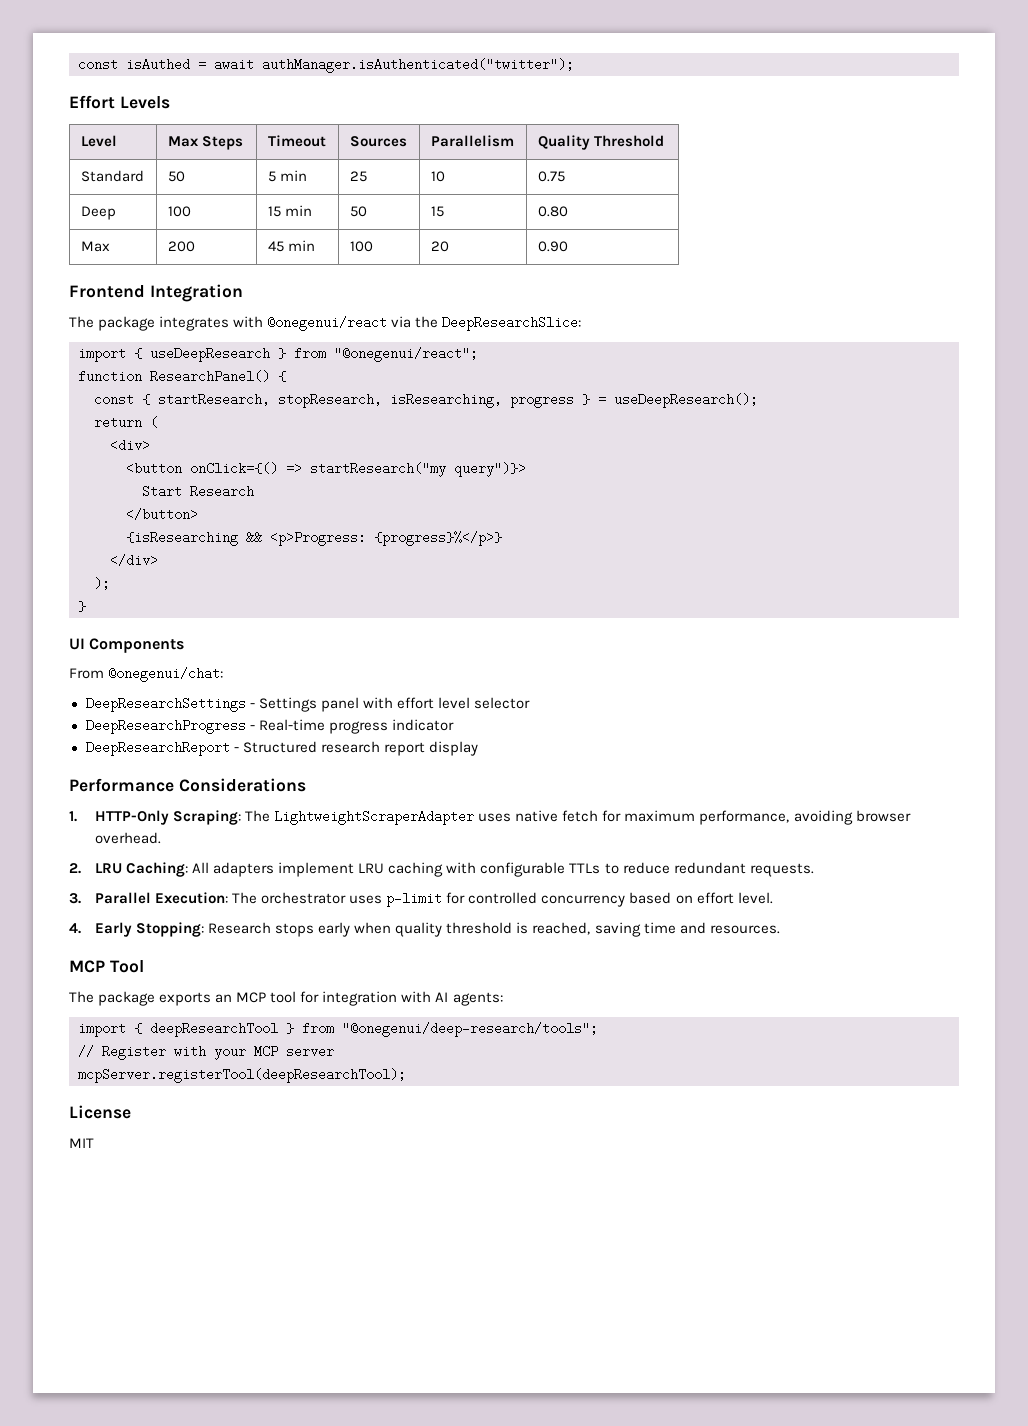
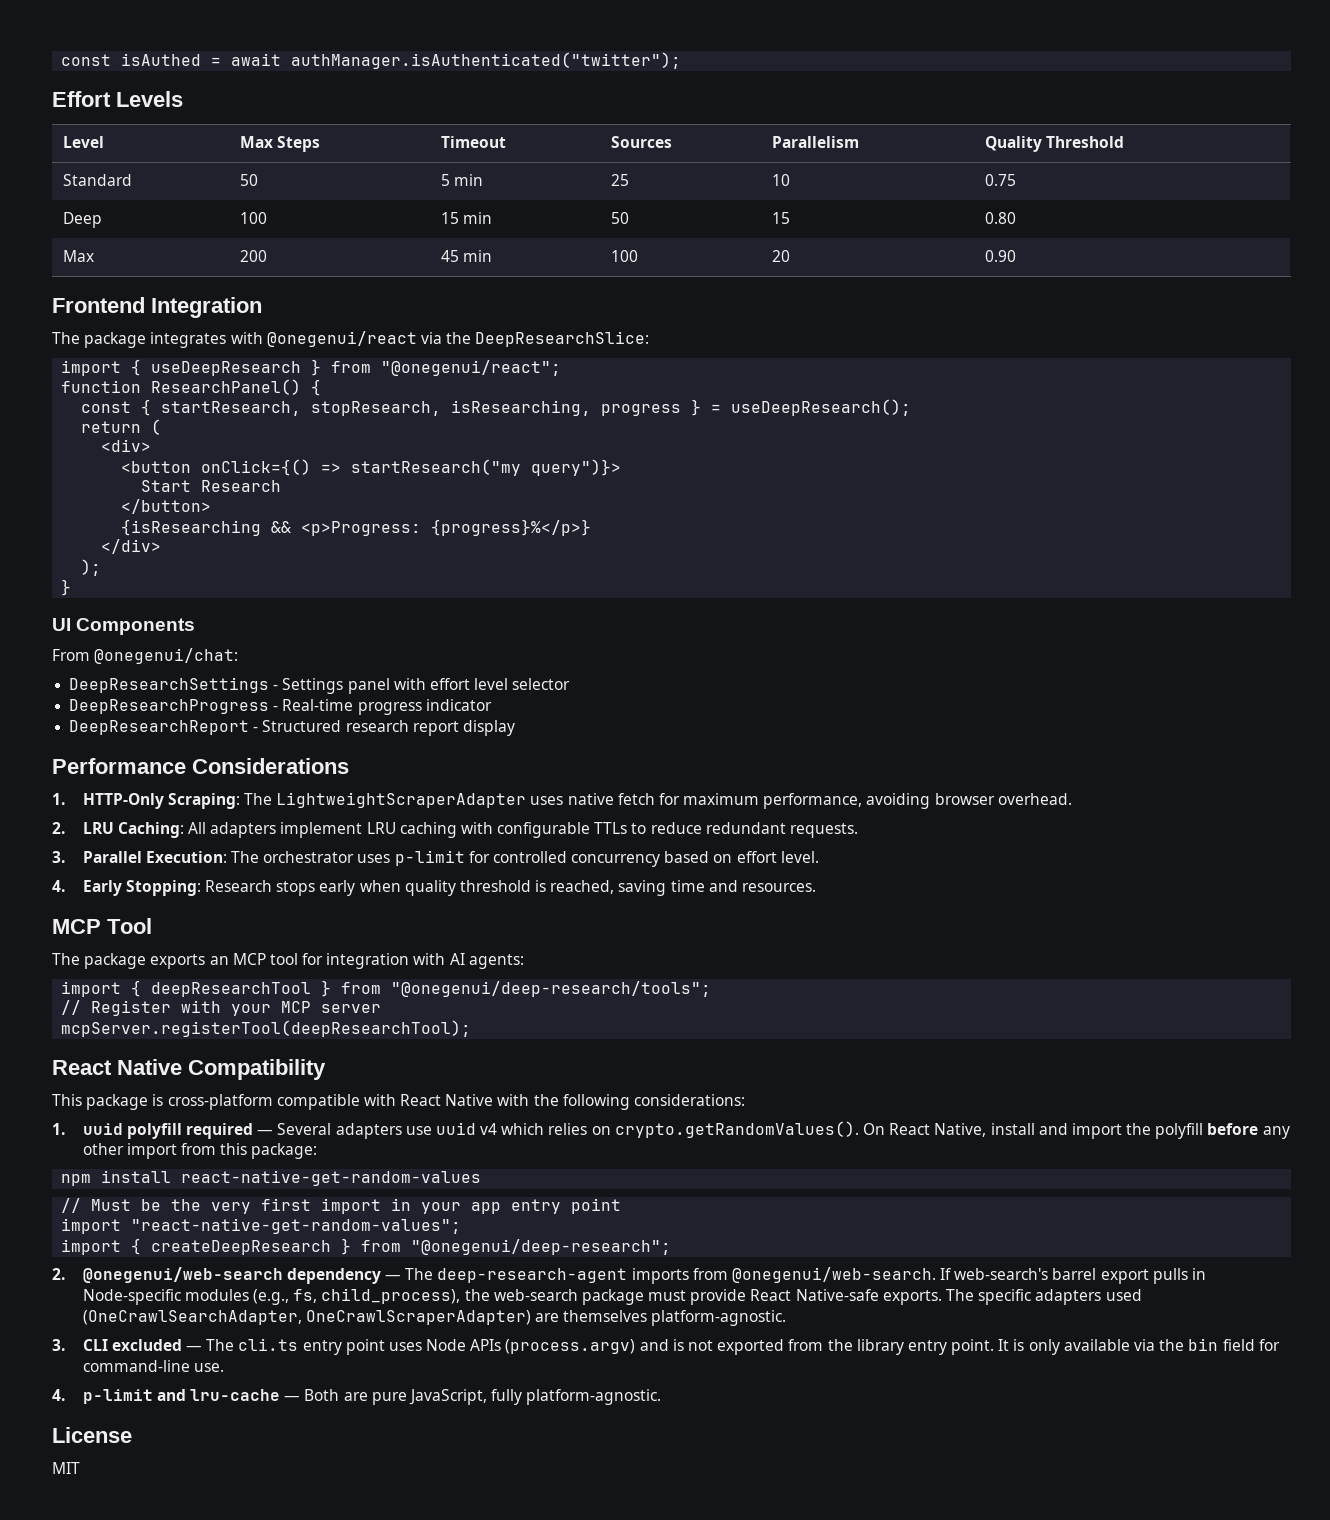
+ React Native Compatibility
+ This package is cross-platform compatible with React Native with the following considerations:
+ 1. uuid polyfill required — Several adapters use uuid v4 which relies on crypto.getRandomValues(). On React Native, install and import the polyfill before any other import from this package:
+ npm install react-native-get-random-values
+ // Must be the very first import in your app entry point
+ import "react-native-get-random-values";
+ import { createDeepResearch } from "@onegenui/deep-research";
+ 2. @onegenui/web-search dependency — The deep-research-agent imports from @onegenui/web-search. If web-search's barrel export pulls in Node-specific modules (e.g., fs, child_process), the web-search package must provide React Native-safe exports. The specific adapters used (OneCrawlSearchAdapter, OneCrawlScraperAdapter) are themselves platform-agnostic.
+ 3. CLI excluded — The cli.ts entry point uses Node APIs (process.argv) and is not exported from the library entry point. It is only available via the bin field for command-line use.
+ 4. p-limit and lru-cache — Both are pure JavaScript, fully platform-agnostic.

